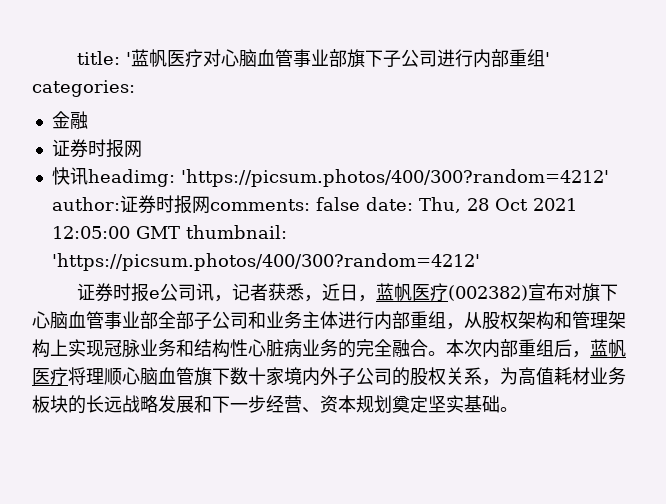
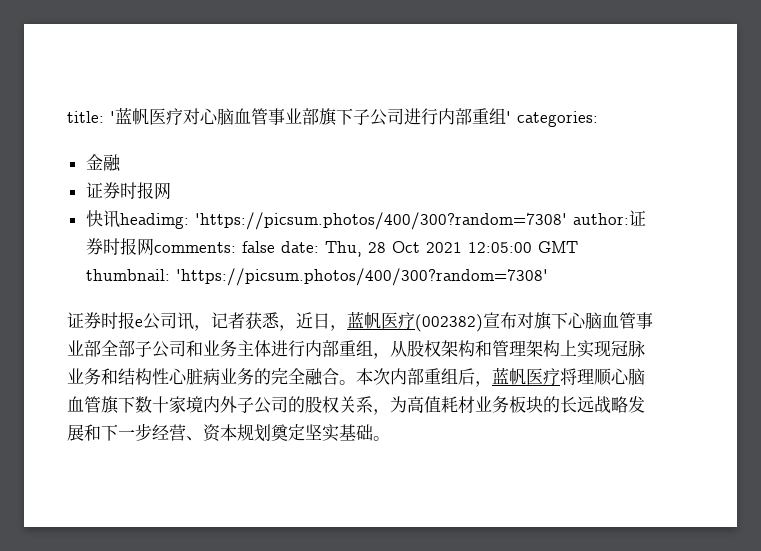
- 快讯headimg: 'https://picsum.photos/400/300?random=4212' author:证券时报网comments: false date: Thu, 28 Oct 2021 12:05:00 GMT thumbnail: 'https://picsum.photos/400/300?random=4212'
+ 快讯headimg: 'https://picsum.photos/400/300?random=7308' author:证券时报网comments: false date: Thu, 28 Oct 2021 12:05:00 GMT thumbnail: 'https://picsum.photos/400/300?random=7308'

